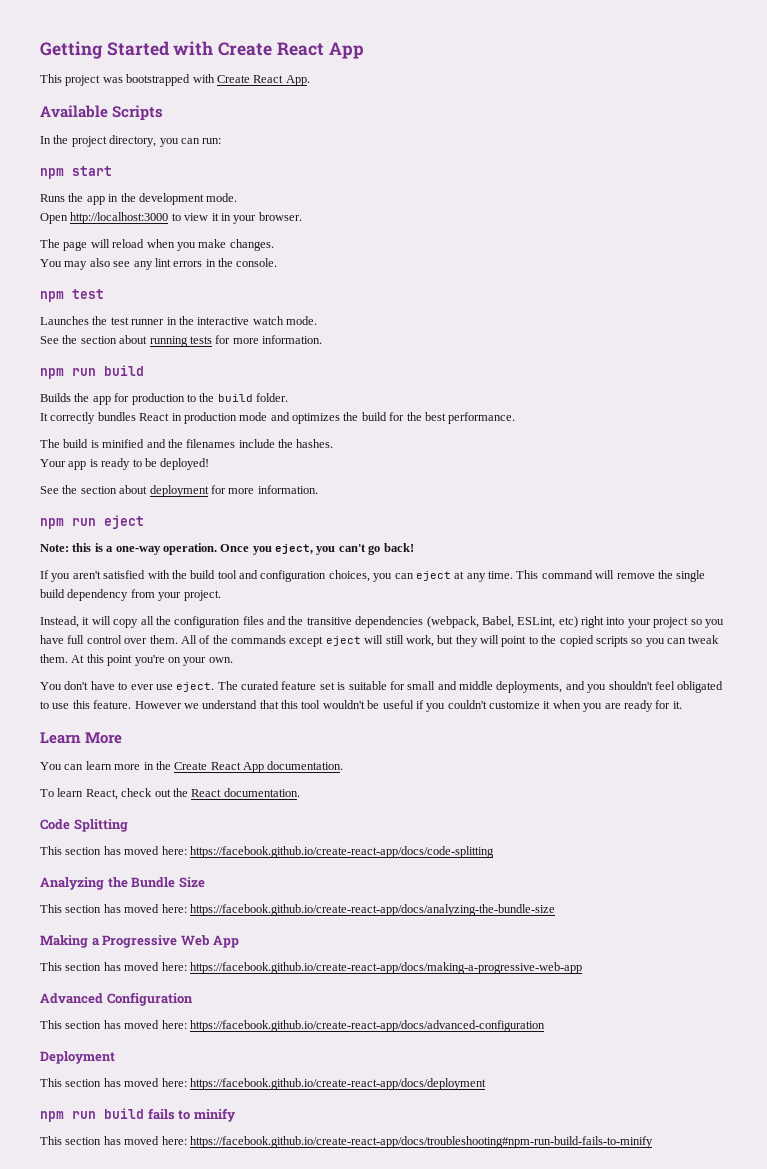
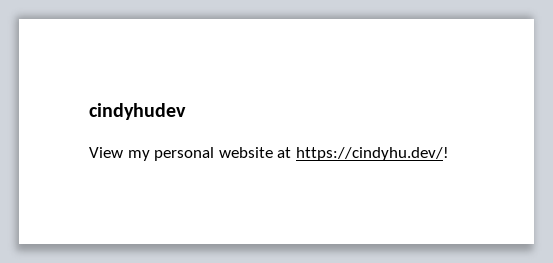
- Getting Started with Create React App
- This project was bootstrapped with Create React App.
- Available Scripts
- In the project directory, you can run:
- npm start
- Runs the app in the development mode.
- Open http://localhost:3000 to view it in your browser.
- The page will reload when you make changes.
- You may also see any lint errors in the console.
- npm test
- Launches the test runner in the interactive watch mode.
- See the section about running tests for more information.
- npm run build
- Builds the app for production to the build folder.
- It correctly bundles React in production mode and optimizes the build for the best performance.
- The build is minified and the filenames include the hashes.
- Your app is ready to be deployed!
- See the section about deployment for more information.
- npm run eject
- Note: this is a one-way operation. Once you eject, you can't go back!
- If you aren't satisfied with the build tool and configuration choices, you can eject at any time. This command will remove the single build dependency from your project.
- Instead, it will copy all the configuration files and the transitive dependencies (webpack, Babel, ESLint, etc) right into your project so you have full control over them. All of the commands except eject will still work, but they will point to the copied scripts so you can tweak them. At this point you're on your own.
- You don't have to ever use eject. The curated feature set is suitable for small and middle deployments, and you shouldn't feel obligated to use this feature. However we understand that this tool wouldn't be useful if you couldn't customize it when you are ready for it.
- Learn More
- You can learn more in the Create React App documentation.
- To learn React, check out the React documentation.
- Code Splitting
- This section has moved here: https://facebook.github.io/create-react-app/docs/code-splitting
- Analyzing the Bundle Size
- This section has moved here: https://facebook.github.io/create-react-app/docs/analyzing-the-bundle-size
- Making a Progressive Web App
- This section has moved here: https://facebook.github.io/create-react-app/docs/making-a-progressive-web-app
- Advanced Configuration
- This section has moved here: https://facebook.github.io/create-react-app/docs/advanced-configuration
- Deployment
- This section has moved here: https://facebook.github.io/create-react-app/docs/deployment
- npm run build fails to minify
- This section has moved here: https://facebook.github.io/create-react-app/docs/troubleshooting#npm-run-build-fails-to-minify
+ cindyhudev
+ View my personal website at https://cindyhu.dev/!

